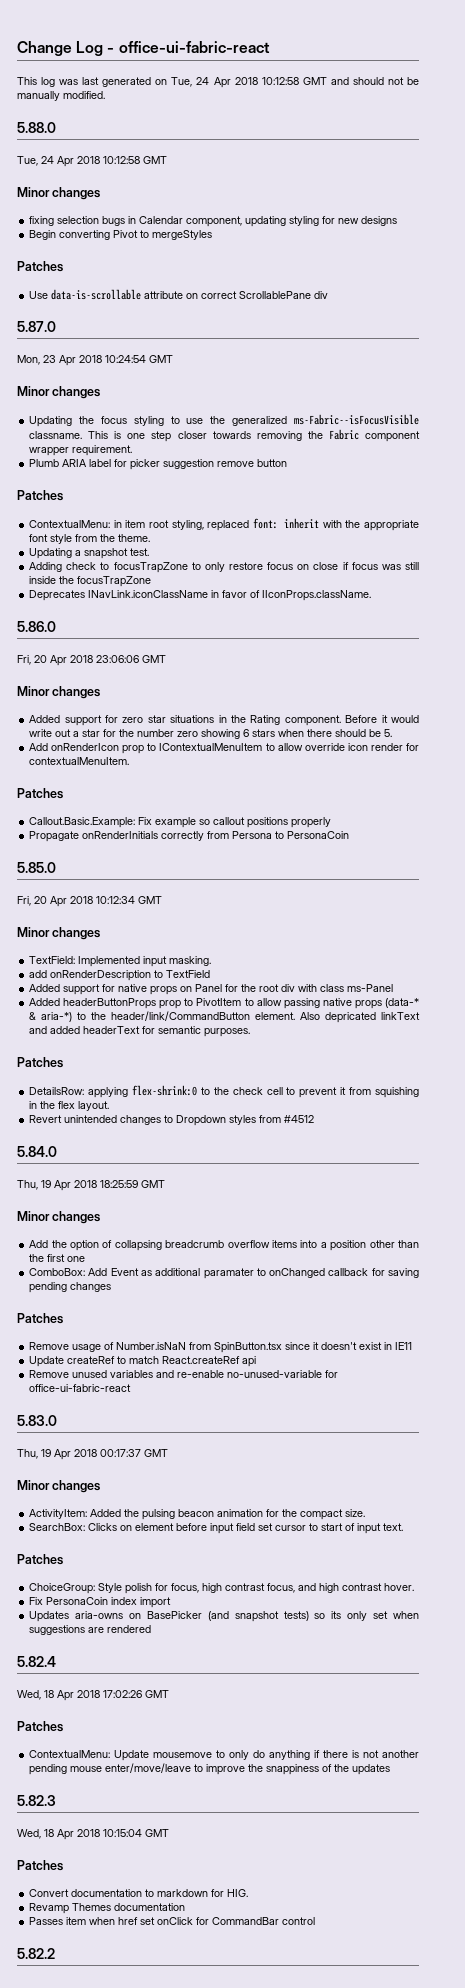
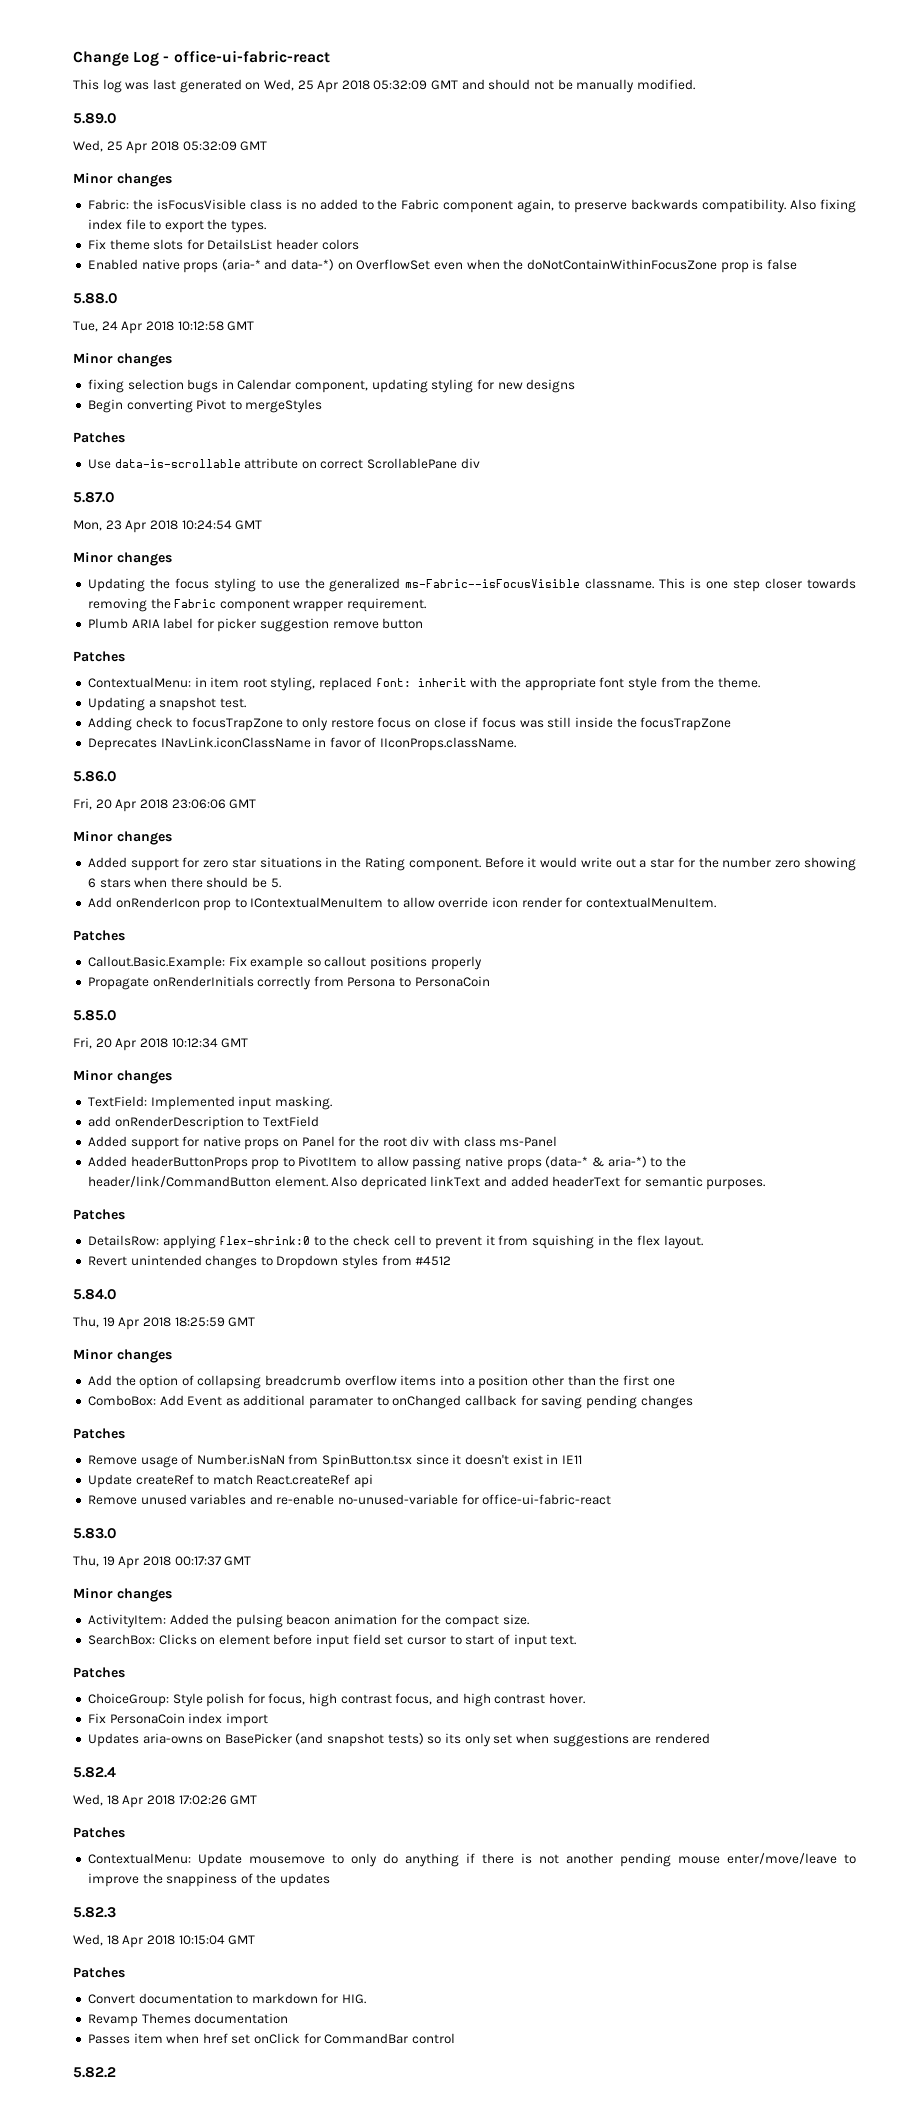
- This log was last generated on Tue, 24 Apr 2018 10:12:58 GMT and should not be manually modified.
+ This log was last generated on Wed, 25 Apr 2018 05:32:09 GMT and should not be manually modified.
+ 5.89.0
+ Wed, 25 Apr 2018 05:32:09 GMT
+ Minor changes
+ Fabric: the isFocusVisible class is no added to the Fabric component again, to preserve backwards compatibility. Also fixing index file to export the types.
+ Fix theme slots for DetailsList header colors
+ Enabled native props (aria-* and data-*) on OverflowSet even when the doNotContainWithinFocusZone prop is false

